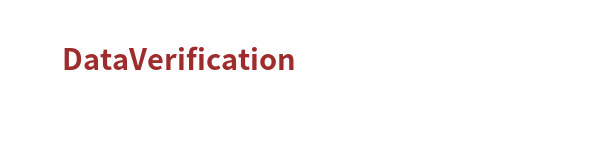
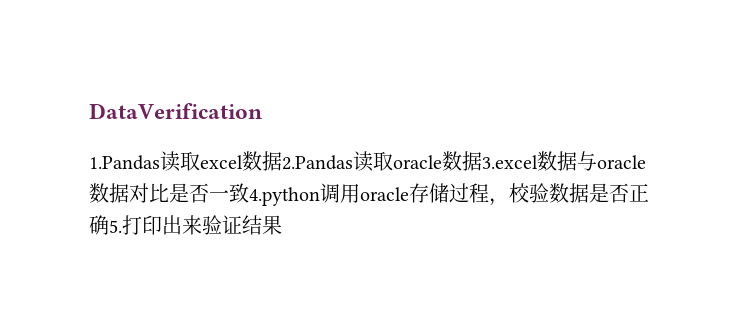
+ 1.Pandas读取excel数据2.Pandas读取oracle数据3.excel数据与oracle数据对比是否一致4.python调用oracle存储过程，校验数据是否正确5.打印出来验证结果

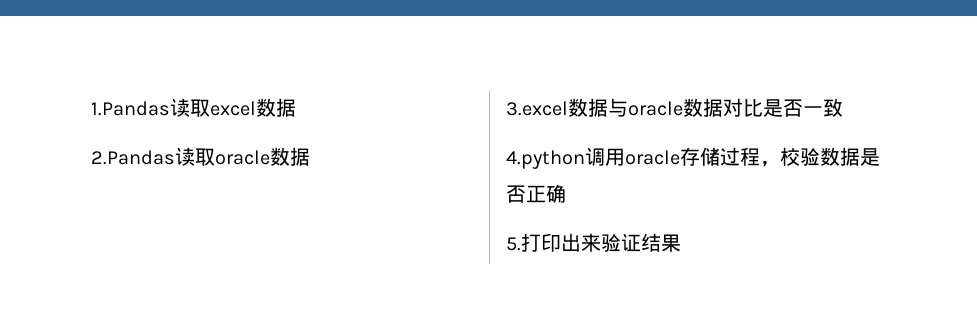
- DataVerification
- 1.Pandas读取excel数据2.Pandas读取oracle数据3.excel数据与oracle数据对比是否一致4.python调用oracle存储过程，校验数据是否正确5.打印出来验证结果
+ 1.Pandas读取excel数据
+ 2.Pandas读取oracle数据
+ 3.excel数据与oracle数据对比是否一致
+ 4.python调用oracle存储过程，校验数据是否正确
+ 5.打印出来验证结果

